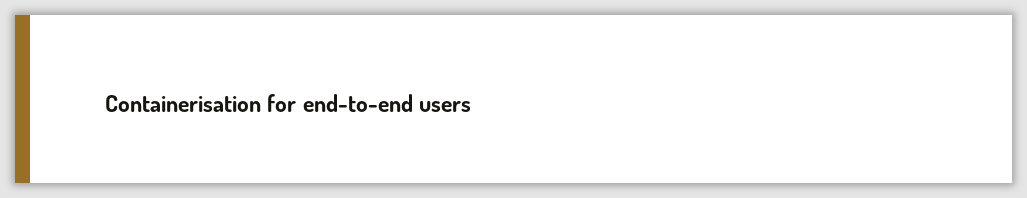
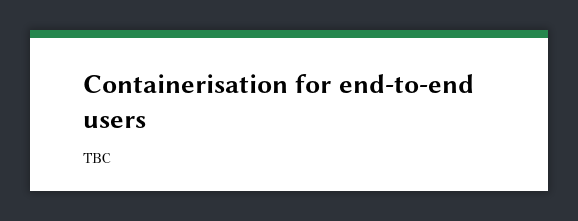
+ TBC

